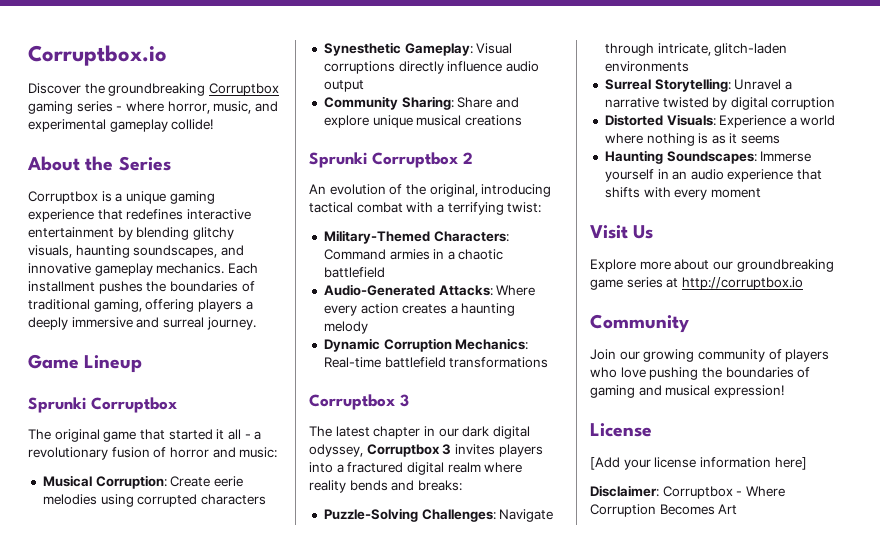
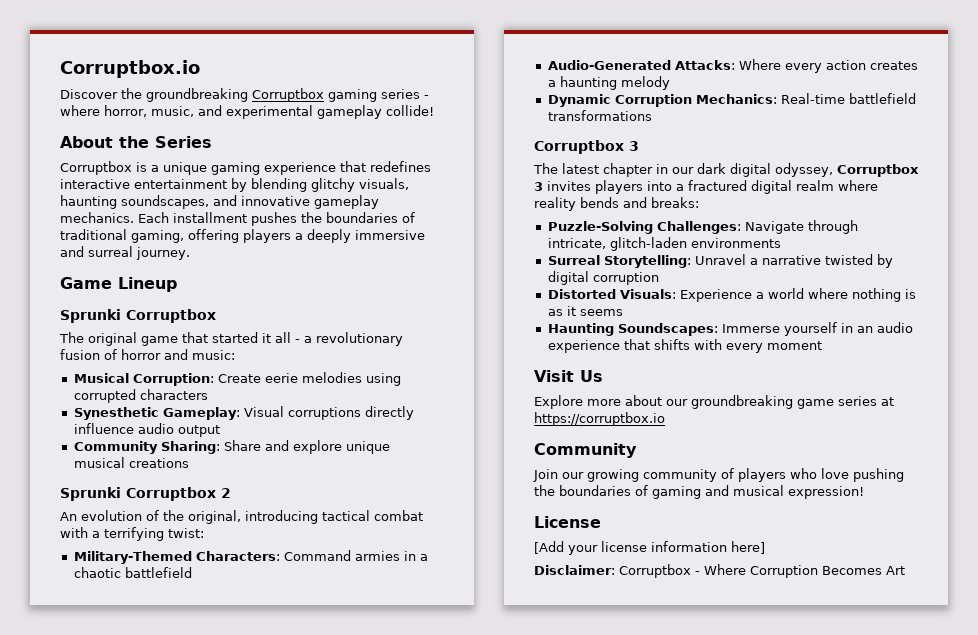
- Explore more about our groundbreaking game series at http://corruptbox.io
+ Explore more about our groundbreaking game series at https://corruptbox.io

